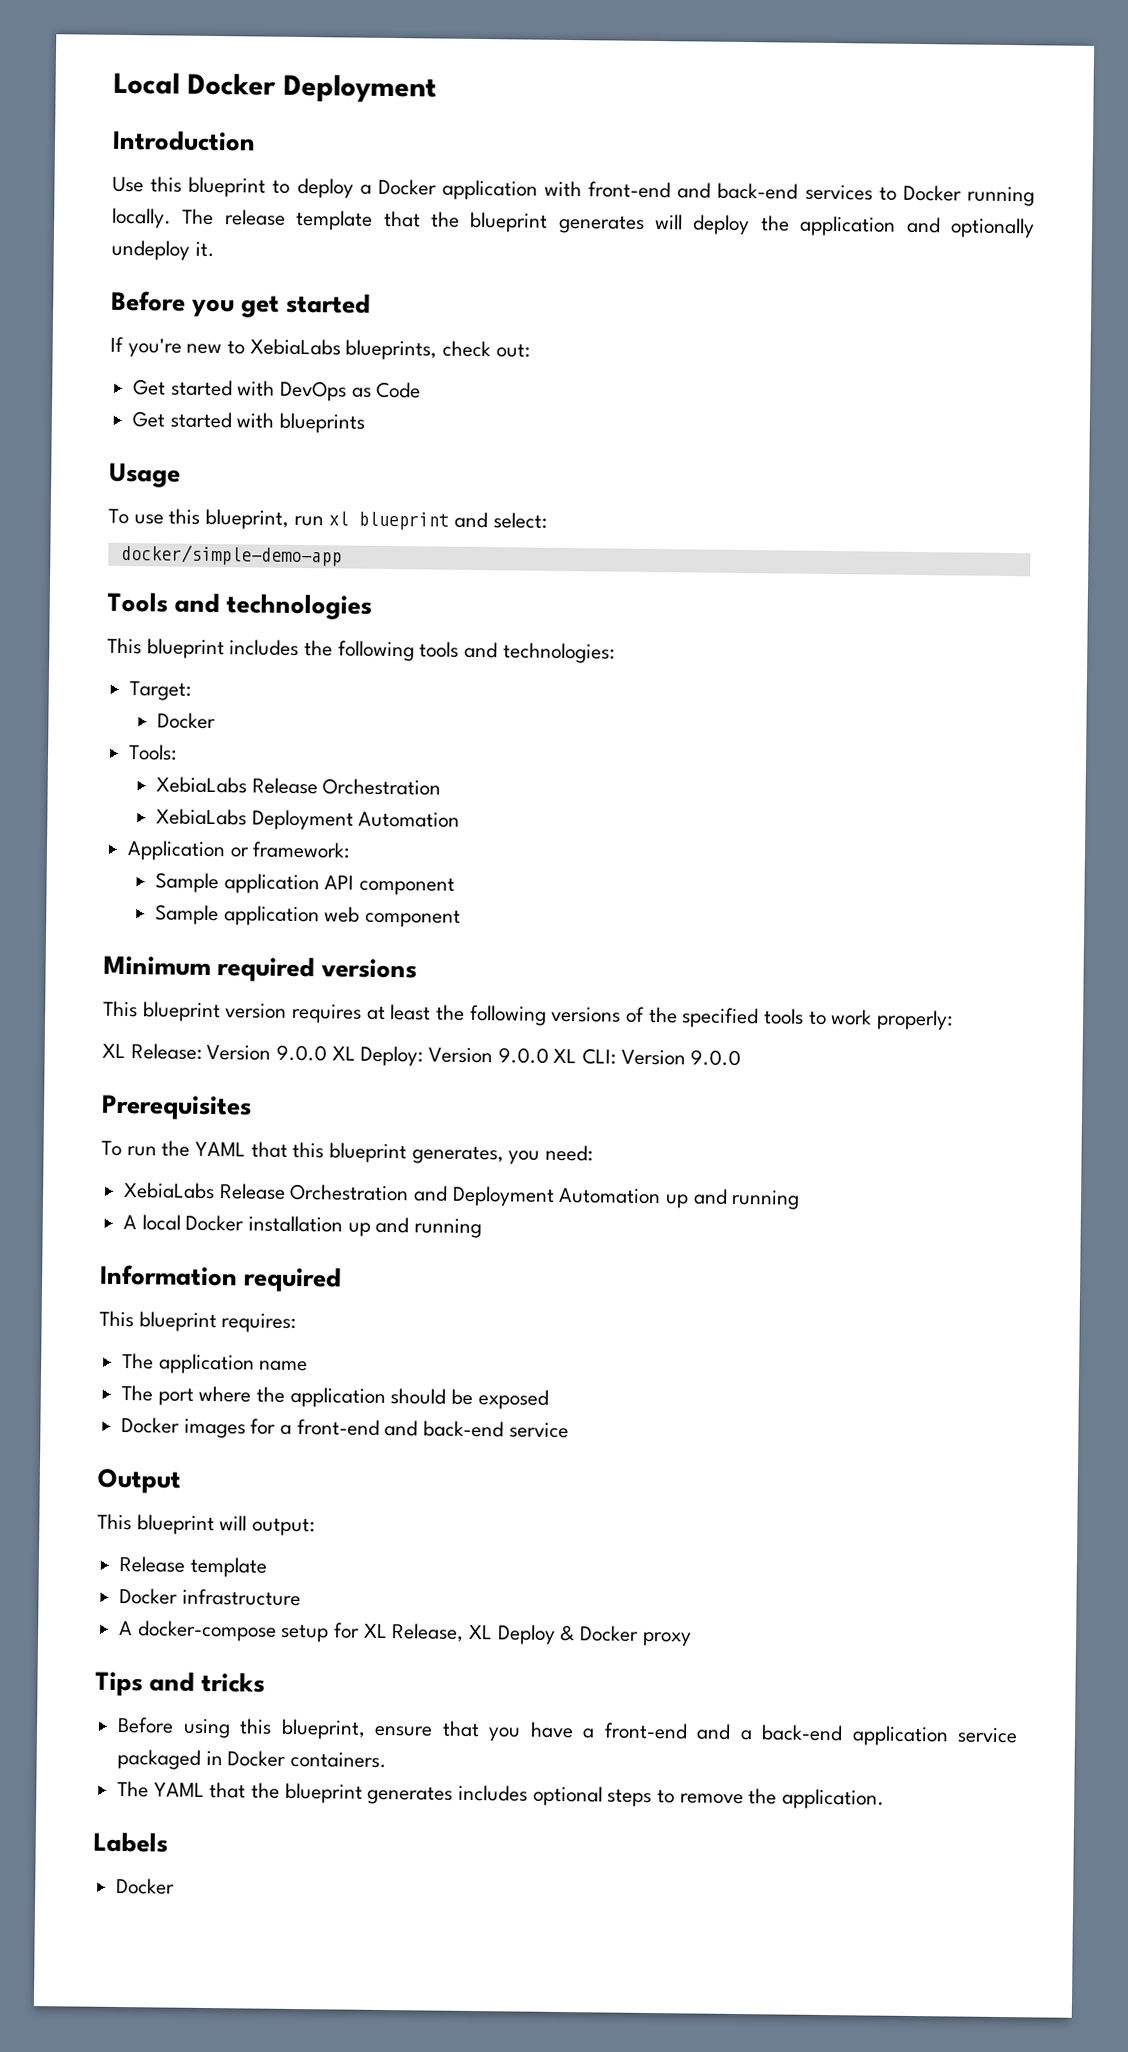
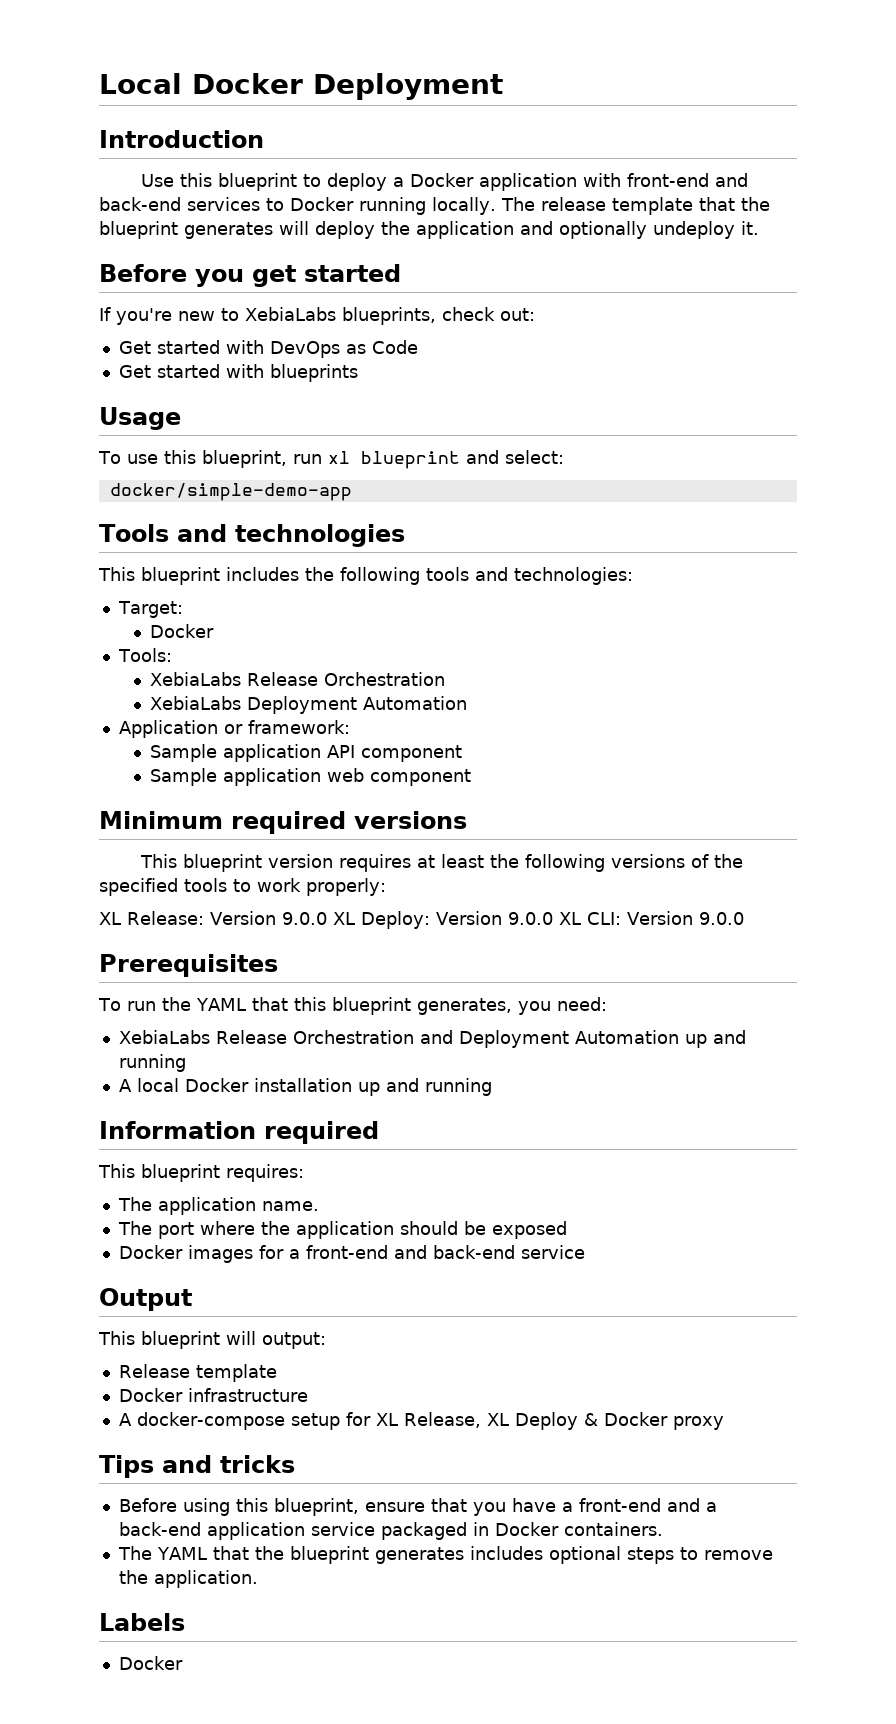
- The application name
+ The application name.

